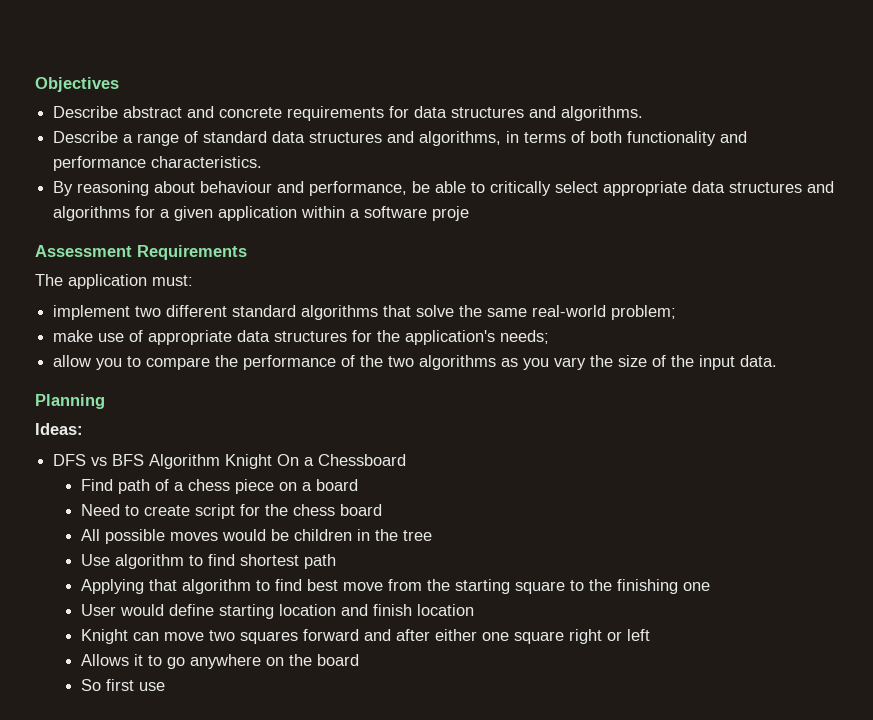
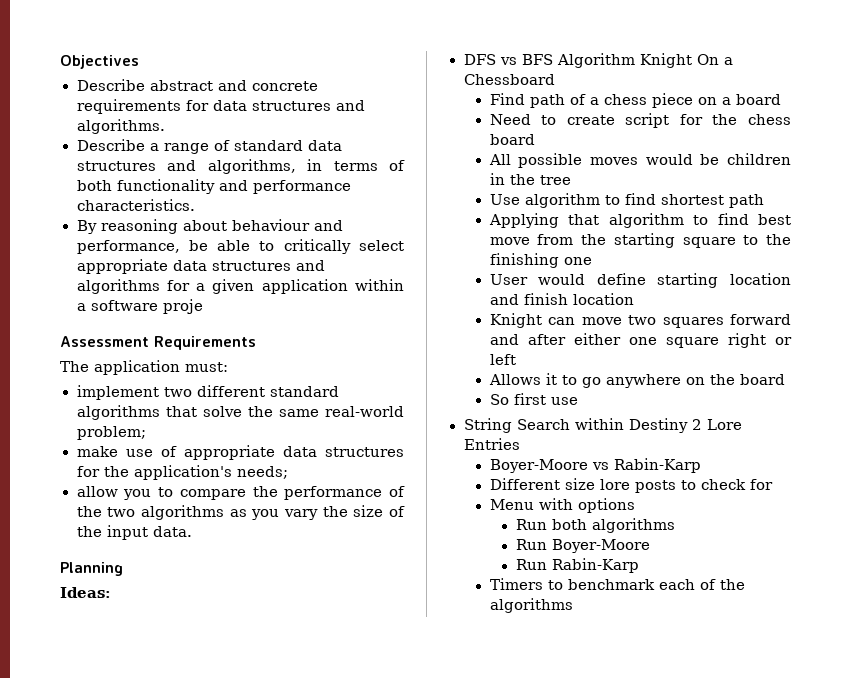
+ String Search within Destiny 2 Lore Entries
+ Boyer-Moore vs Rabin-Karp
+ Different size lore posts to check for
+ Menu with options
+ Run both algorithms
+ Run Boyer-Moore
+ Run Rabin-Karp
+ Timers to benchmark each of the algorithms

